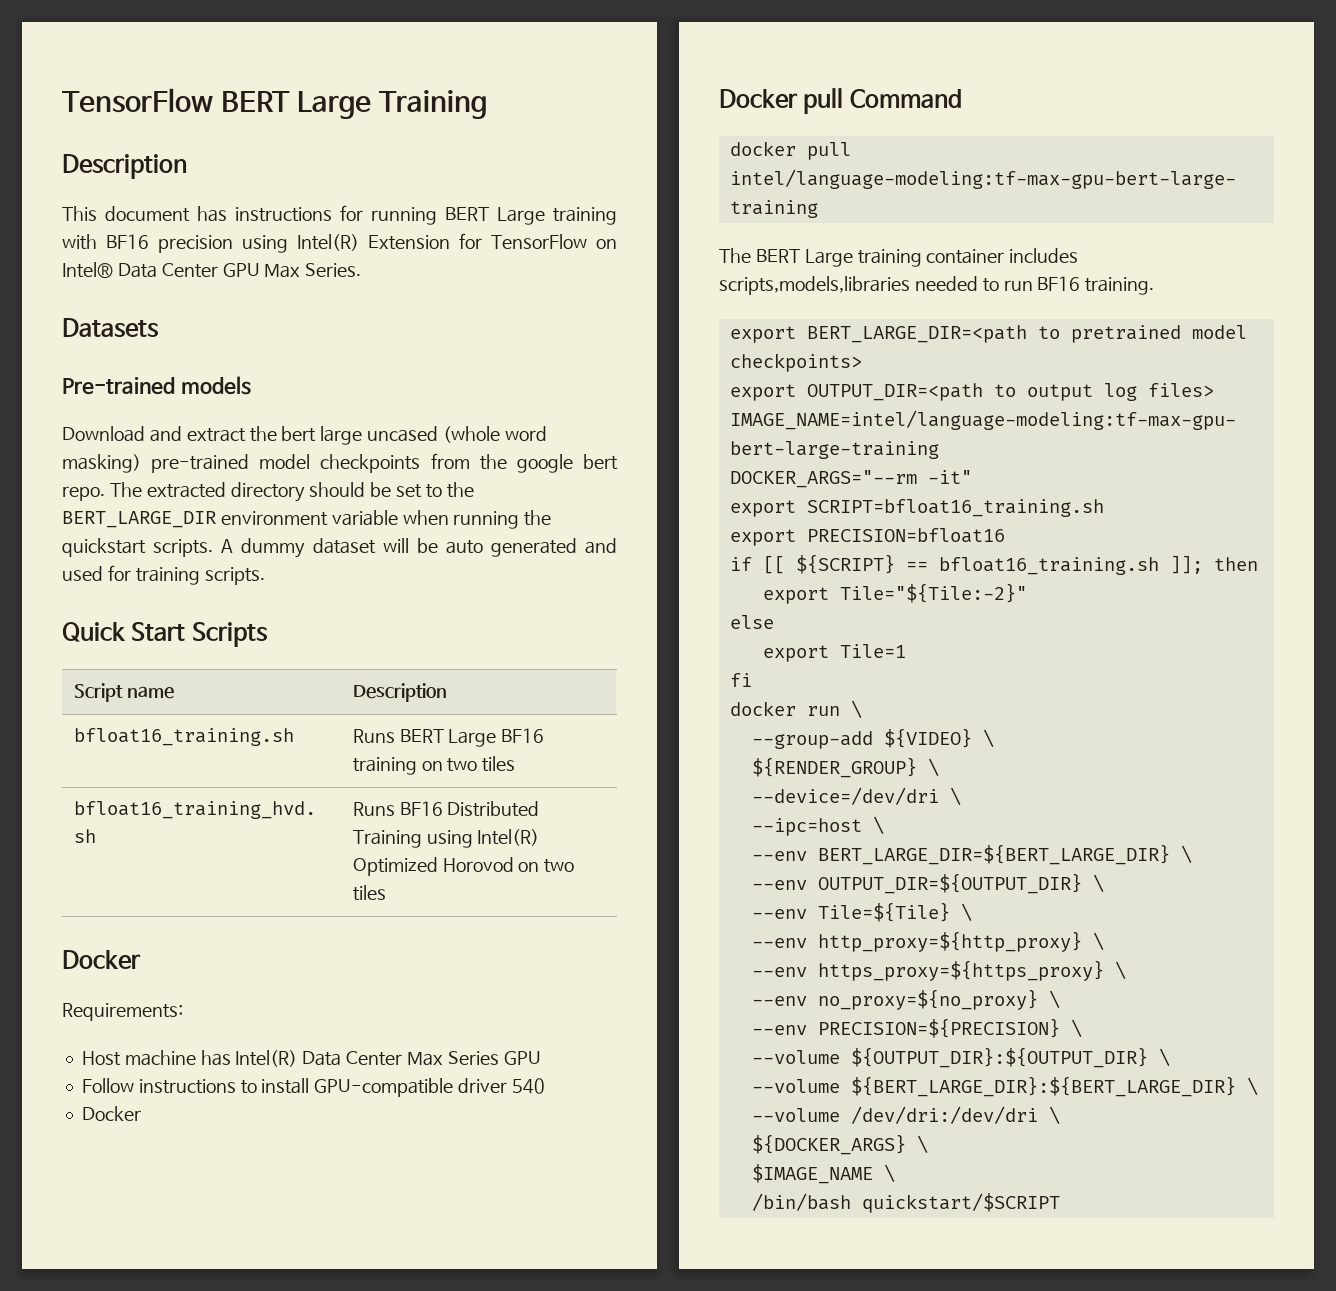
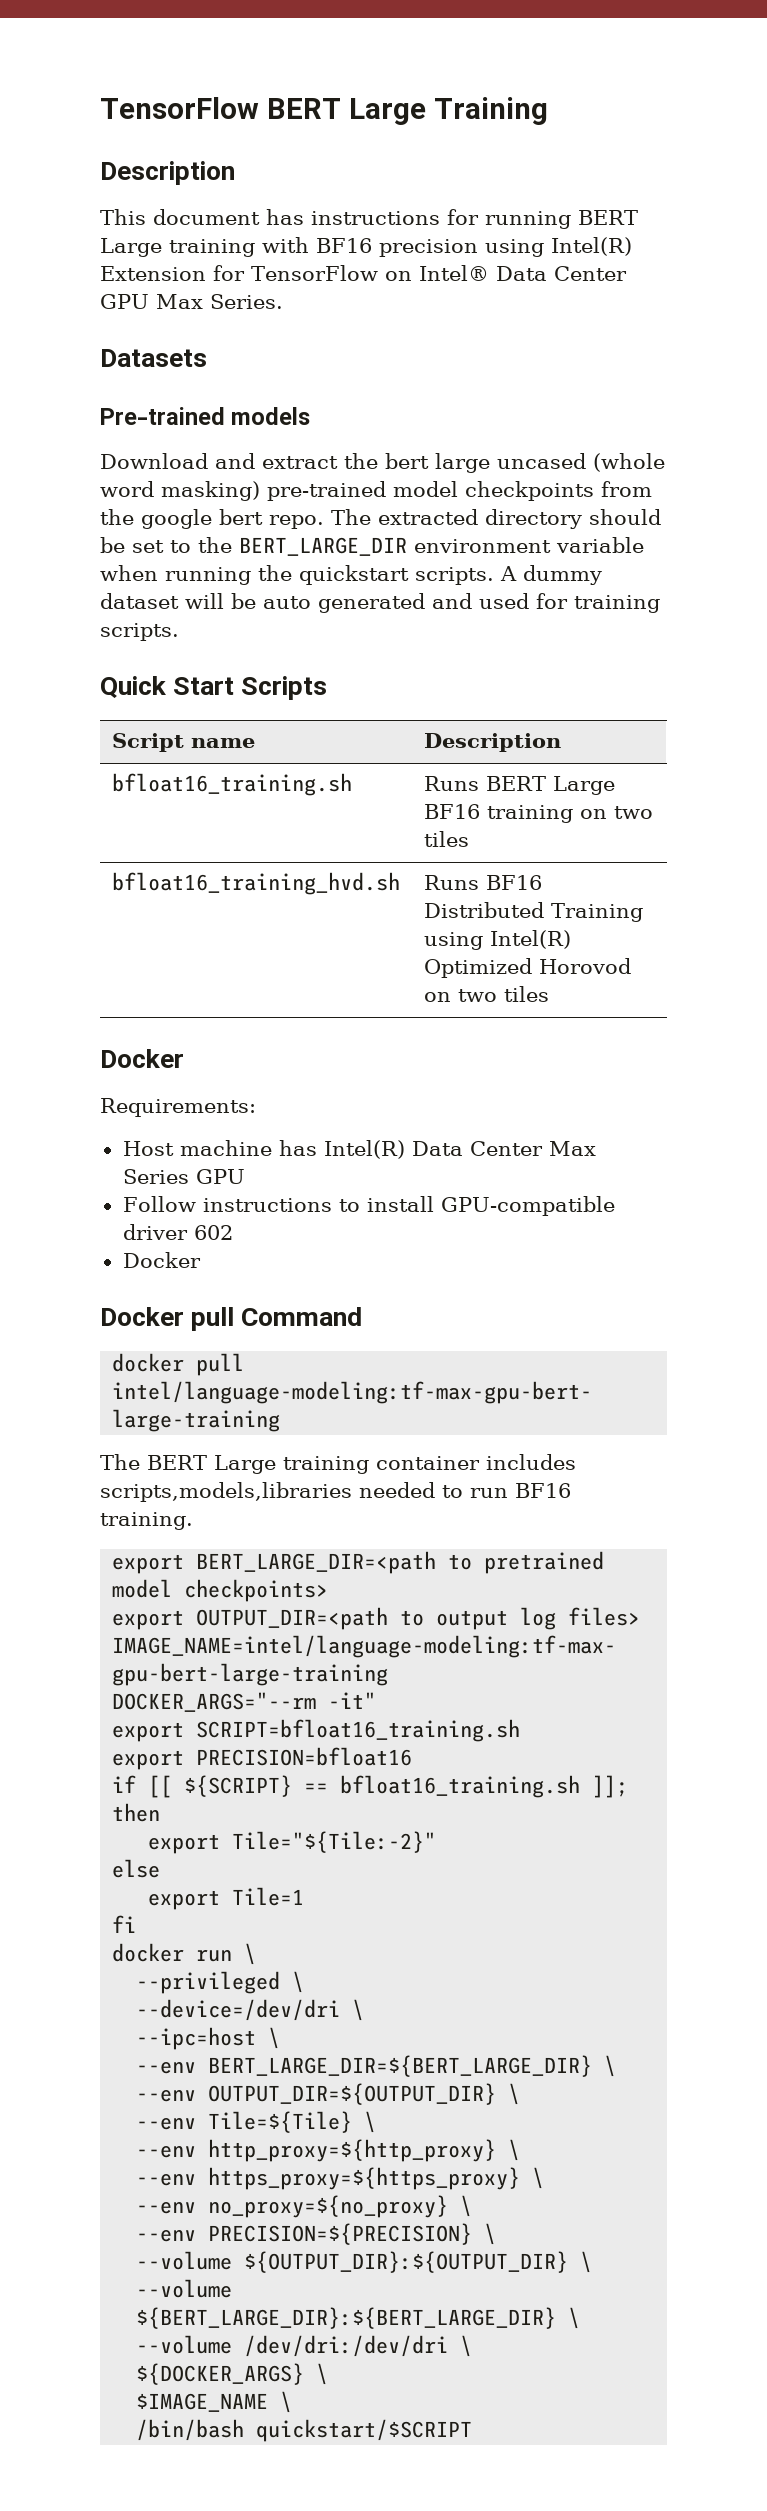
- Follow instructions to install GPU-compatible driver 540
+ Follow instructions to install GPU-compatible driver 602
- --group-add ${VIDEO} \
- ${RENDER_GROUP} \
+ --privileged \

